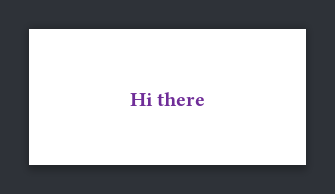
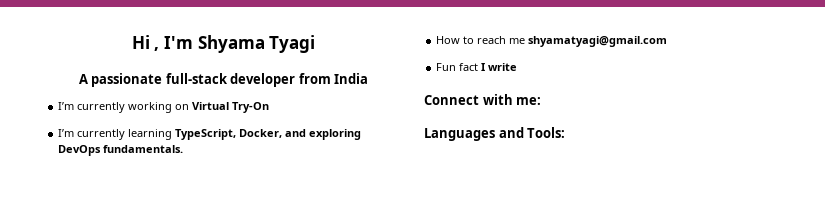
- Hi there
+ Hi , I'm Shyama Tyagi
+ A passionate full-stack developer from India
+ I’m currently working on Virtual Try-On
+ I’m currently learning TypeScript, Docker, and exploring DevOps fundamentals.
+ How to reach me shyamatyagi@gmail.com
+ Fun fact I write
+ Connect with me:
+ Languages and Tools:

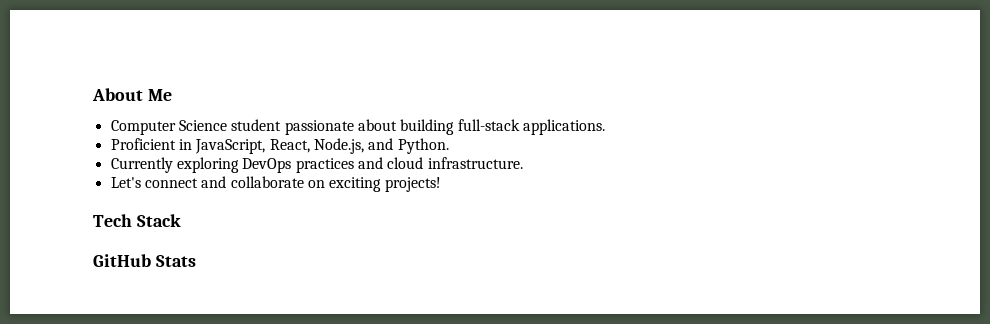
- Hi , I'm Shyama Tyagi
- A passionate full-stack developer from India
- I’m currently working on Virtual Try-On
- I’m currently learning TypeScript, Docker, and exploring DevOps fundamentals.
- How to reach me shyamatyagi@gmail.com
- Fun fact I write
- Connect with me:
- Languages and Tools:
+ About Me
+ Computer Science student passionate about building full-stack applications.
+ Proficient in JavaScript, React, Node.js, and Python.
+ Currently exploring DevOps practices and cloud infrastructure.
+ Let's connect and collaborate on exciting projects!
+ Tech Stack
+ GitHub Stats

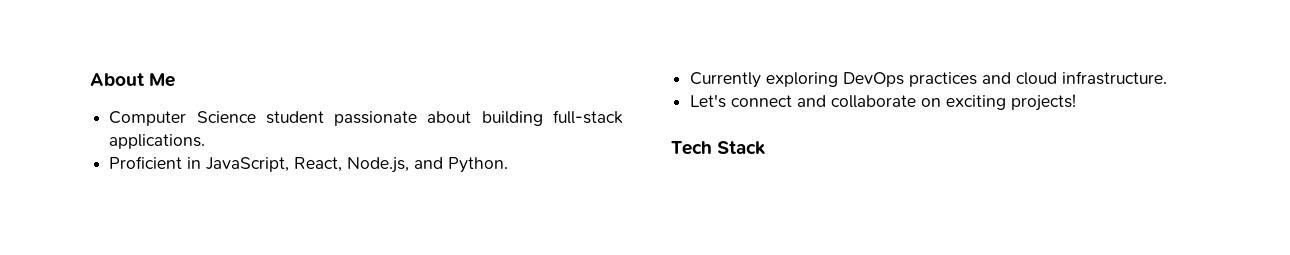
- GitHub Stats

